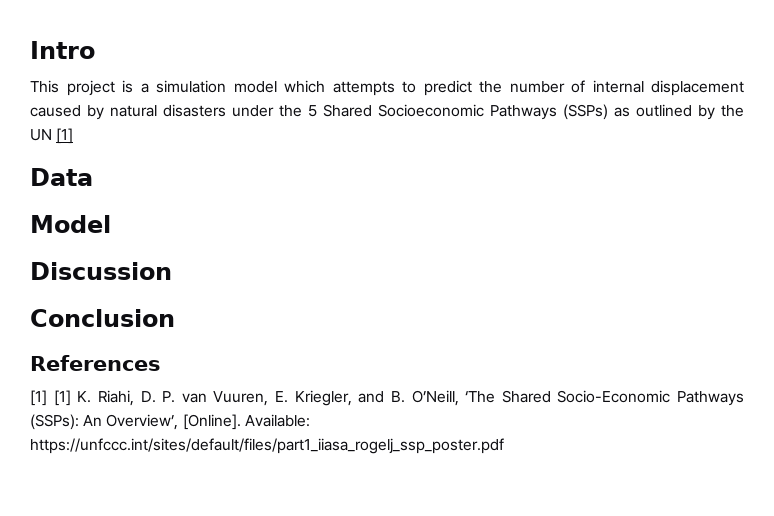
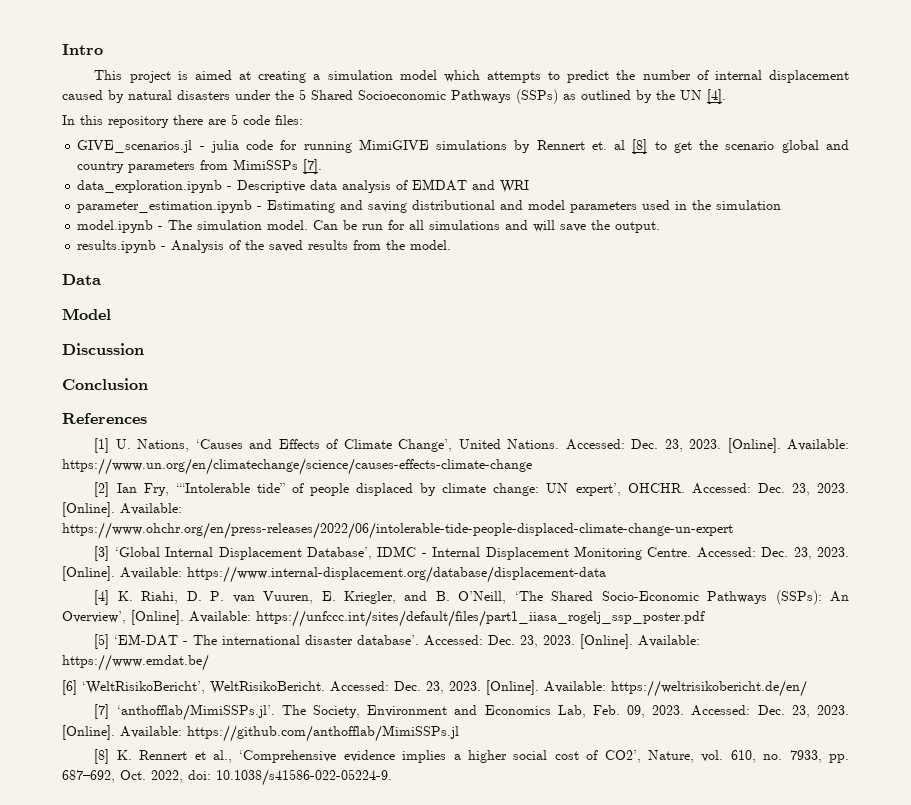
- This project is a simulation model which attempts to predict the number of internal displacement caused by natural disasters under the 5 Shared Socioeconomic Pathways (SSPs) as outlined by the UN [1]
+ This project is aimed at creating a simulation model which attempts to predict the number of internal displacement caused by natural disasters under the 5 Shared Socioeconomic Pathways (SSPs) as outlined by the UN [4].
+ In this repository there are 5 code files:
+ GIVE_scenarios.jl - julia code for running MimiGIVE simulations by Rennert et. al [8] to get the scenario global and country parameters from MimiSSPs [7].
+ data_exploration.ipynb - Descriptive data analysis of EMDAT and WRI
+ parameter_estimation.ipynb - Estimating and saving distributional and model parameters used in the simulation
+ model.ipynb - The simulation model. Can be run for all simulations and will save the output.
+ results.ipynb - Analysis of the saved results from the model.
- [1] [1] K. Riahi, D. P. van Vuuren, E. Kriegler, and B. O’Neill, ‘The Shared Socio‐Economic Pathways (SSPs): An Overview’, [Online].
+ [1] U. Nations, ‘Causes and Effects of Climate Change’, United Nations. Accessed: Dec. 23, 2023. [Online]. Available: https://www.un.org/en/climatechange/science/causes-effects-climate-change
+ [2] Ian Fry, ‘“Intolerable tide” of people displaced by climate change: UN expert’, OHCHR. Accessed: Dec. 23, 2023. [Online]. Available: https://www.ohchr.org/en/press-releases/2022/06/intolerable-tide-people-displaced-climate-change-un-expert
+ [3] ‘Global Internal Displacement Database’, IDMC - Internal Displacement Monitoring Centre. Accessed: Dec. 23, 2023. [Online]. Available: https://www.internal-displacement.org/database/displacement-data
+ [4] K. Riahi, D. P. van Vuuren, E. Kriegler, and B. O’Neill, ‘The Shared Socio‐Economic Pathways (SSPs): An Overview’, [Online].
+ [5] ‘EM-DAT - The international disaster database’. Accessed: Dec. 23, 2023. [Online]. Available: https://www.emdat.be/
+ [6] ‘WeltRisikoBericht’, WeltRisikoBericht. Accessed: Dec. 23, 2023. [Online]. Available: https://weltrisikobericht.de/en/
+ [7] ‘anthofflab/MimiSSPs.jl’. The Society, Environment and Economics Lab, Feb. 09, 2023. Accessed: Dec. 23, 2023. [Online]. Available: https://github.com/anthofflab/MimiSSPs.jl
+ [8] K. Rennert et al., ‘Comprehensive evidence implies a higher social cost of CO2’, Nature, vol. 610, no. 7933, pp. 687–692, Oct. 2022, doi: 10.1038/s41586-022-05224-9.

